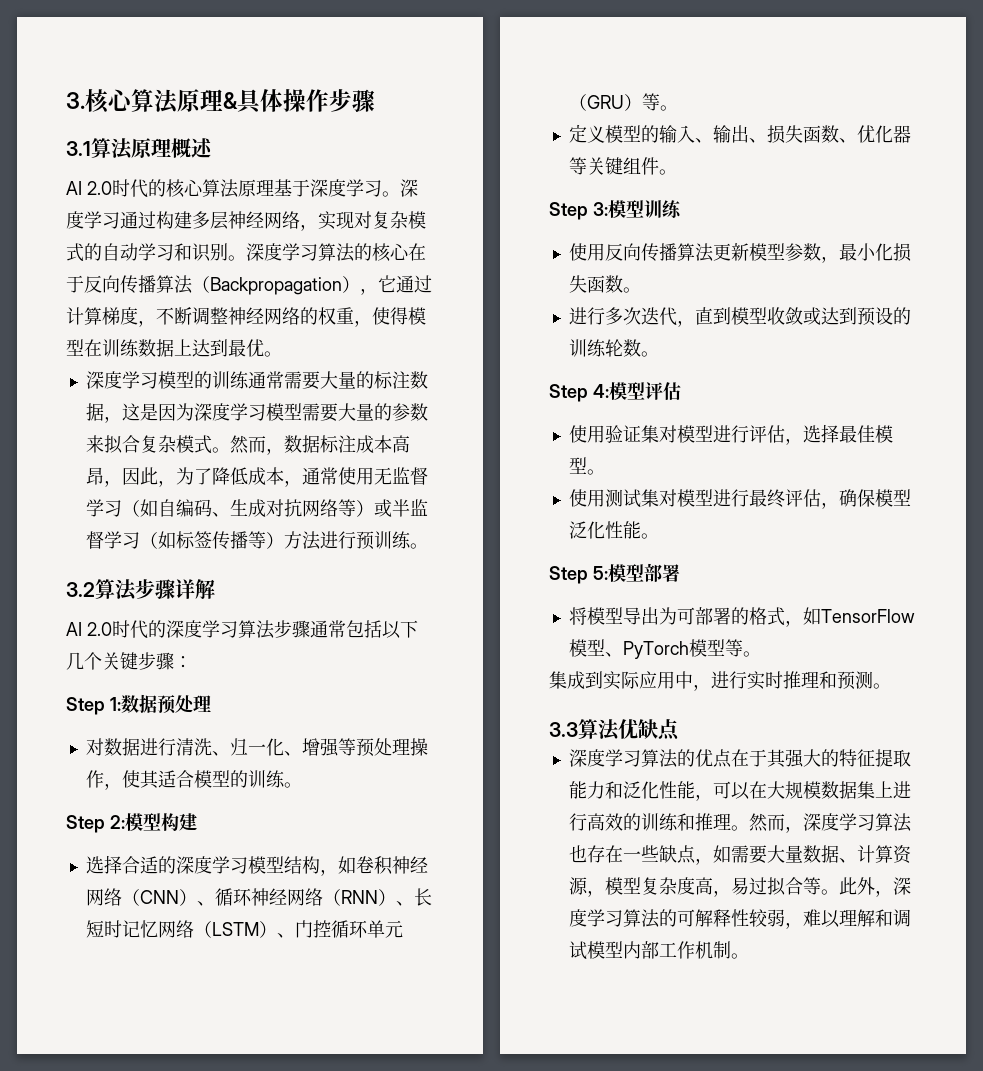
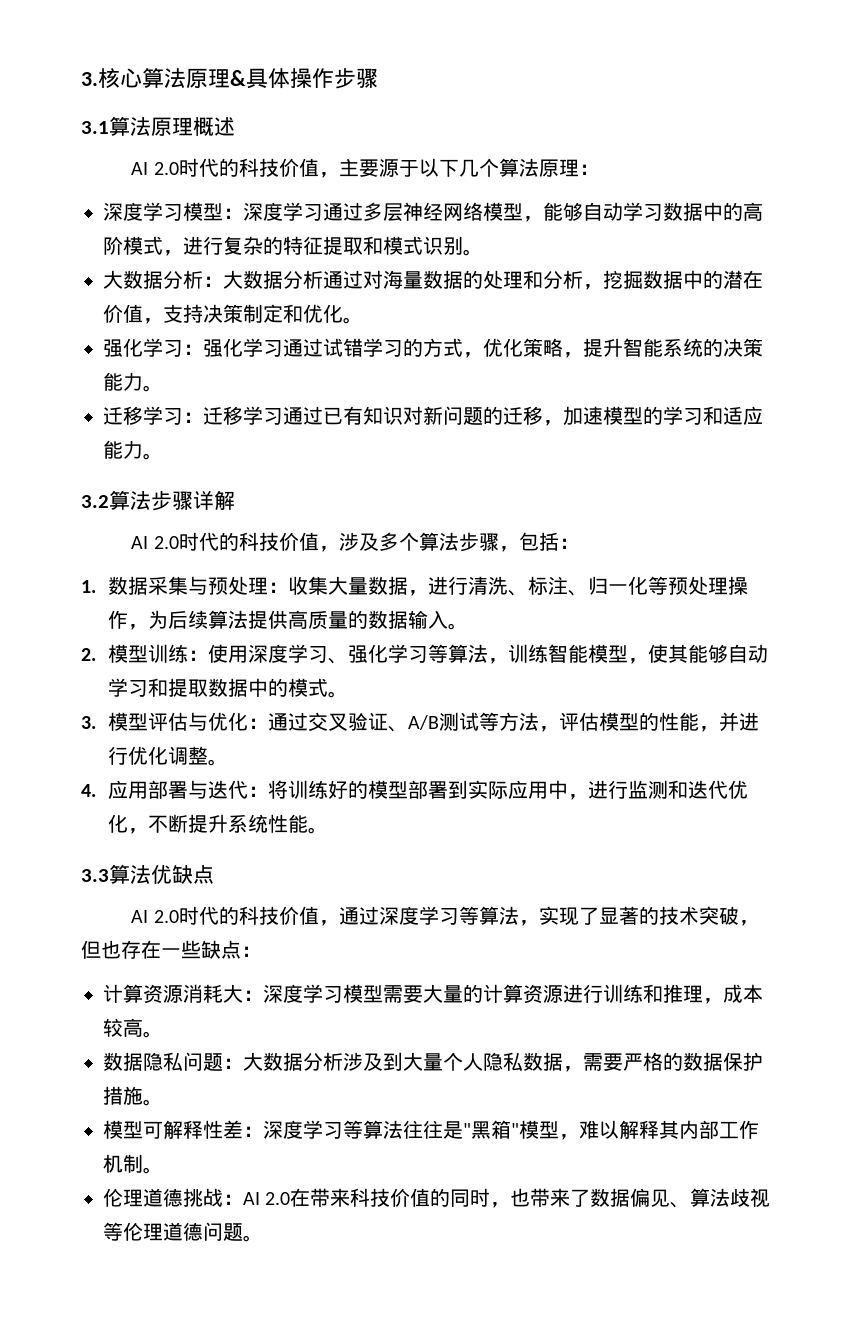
- AI 2.0时代的核心算法原理基于深度学习。深度学习通过构建多层神经网络，实现对复杂模式的自动学习和识别。深度学习算法的核心在于反向传播算法（Backpropagation），它通过计算梯度，不断调整神经网络的权重，使得模型在训练数据上达到最优。
- 深度学习模型的训练通常需要大量的标注数据，这是因为深度学习模型需要大量的参数来拟合复杂模式。然而，数据标注成本高昂，因此，为了降低成本，通常使用无监督学习（如自编码、生成对抗网络等）或半监督学习（如标签传播等）方法进行预训练。
+ AI 2.0时代的科技价值，主要源于以下几个算法原理：
+ 深度学习模型：深度学习通过多层神经网络模型，能够自动学习数据中的高阶模式，进行复杂的特征提取和模式识别。
+ 大数据分析：大数据分析通过对海量数据的处理和分析，挖掘数据中的潜在价值，支持决策制定和优化。
+ 强化学习：强化学习通过试错学习的方式，优化策略，提升智能系统的决策能力。
+ 迁移学习：迁移学习通过已有知识对新问题的迁移，加速模型的学习和适应能力。
- AI 2.0时代的深度学习算法步骤通常包括以下几个关键步骤：
- Step 1:数据预处理
- 对数据进行清洗、归一化、增强等预处理操作，使其适合模型的训练。
- Step 2:模型构建
- 选择合适的深度学习模型结构，如卷积神经网络（CNN）、循环神经网络（RNN）、长短时记忆网络（LSTM）、门控循环单元（GRU）等。
- 定义模型的输入、输出、损失函数、优化器等关键组件。
- Step 3:模型训练
- 使用反向传播算法更新模型参数，最小化损失函数。
- 进行多次迭代，直到模型收敛或达到预设的训练轮数。
- Step 4:模型评估
- 使用验证集对模型进行评估，选择最佳模型。
- 使用测试集对模型进行最终评估，确保模型泛化性能。
- Step 5:模型部署
- 将模型导出为可部署的格式，如TensorFlow模型、PyTorch模型等。
- 集成到实际应用中，进行实时推理和预测。
+ AI 2.0时代的科技价值，涉及多个算法步骤，包括：
+ 1.数据采集与预处理：收集大量数据，进行清洗、标注、归一化等预处理操作，为后续算法提供高质量的数据输入。
+ 2.模型训练：使用深度学习、强化学习等算法，训练智能模型，使其能够自动学习和提取数据中的模式。
+ 3.模型评估与优化：通过交叉验证、A/B测试等方法，评估模型的性能，并进行优化调整。
+ 4.应用部署与迭代：将训练好的模型部署到实际应用中，进行监测和迭代优化，不断提升系统性能。
  3.3算法优缺点
- 深度学习算法的优点在于其强大的特征提取能力和泛化性能，可以在大规模数据集上进行高效的训练和推理。然而，深度学习算法也存在一些缺点，如需要大量数据、计算资源，模型复杂度高，易过拟合等。此外，深度学习算法的可解释性较弱，难以理解和调试模型内部工作机制。
+ AI 2.0时代的科技价值，通过深度学习等算法，实现了显著的技术突破，但也存在一些缺点：
+ 计算资源消耗大：深度学习模型需要大量的计算资源进行训练和推理，成本较高。
+ 数据隐私问题：大数据分析涉及到大量个人隐私数据，需要严格的数据保护措施。
+ 模型可解释性差：深度学习等算法往往是"黑箱"模型，难以解释其内部工作机制。
+ 伦理道德挑战：AI 2.0在带来科技价值的同时，也带来了数据偏见、算法歧视等伦理道德问题。

